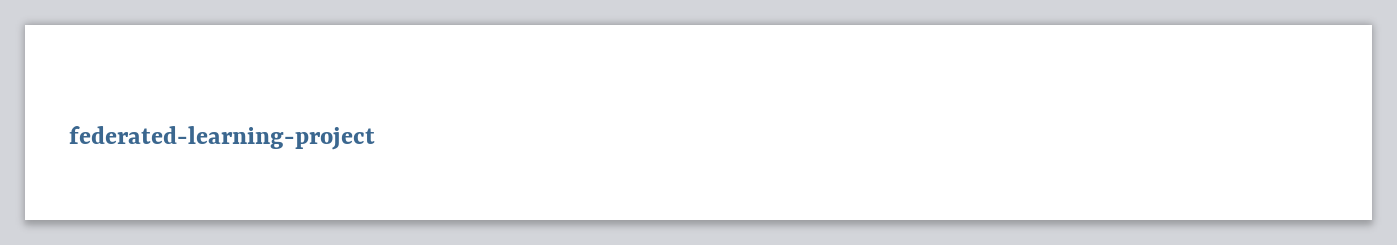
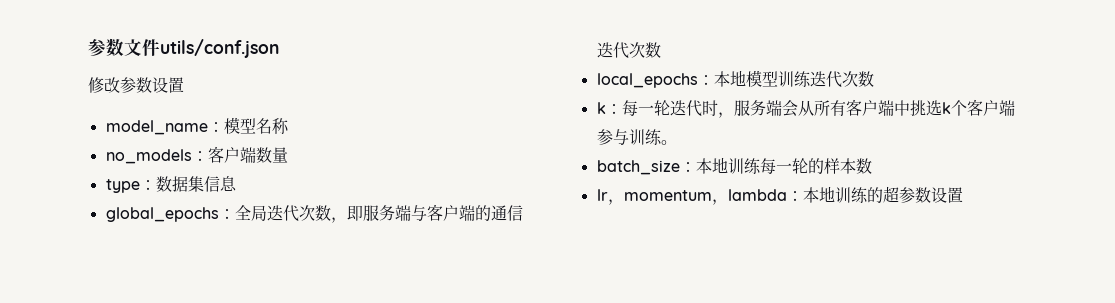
- federated-learning-project
+ 参数文件utils/conf.json
+ 修改参数设置
+ model_name：模型名称
+ no_models：客户端数量
+ type：数据集信息
+ global_epochs：全局迭代次数，即服务端与客户端的通信迭代次数
+ local_epochs：本地模型训练迭代次数
+ k：每一轮迭代时，服务端会从所有客户端中挑选k个客户端参与训练。
+ batch_size：本地训练每一轮的样本数
+ lr，momentum，lambda：本地训练的超参数设置

